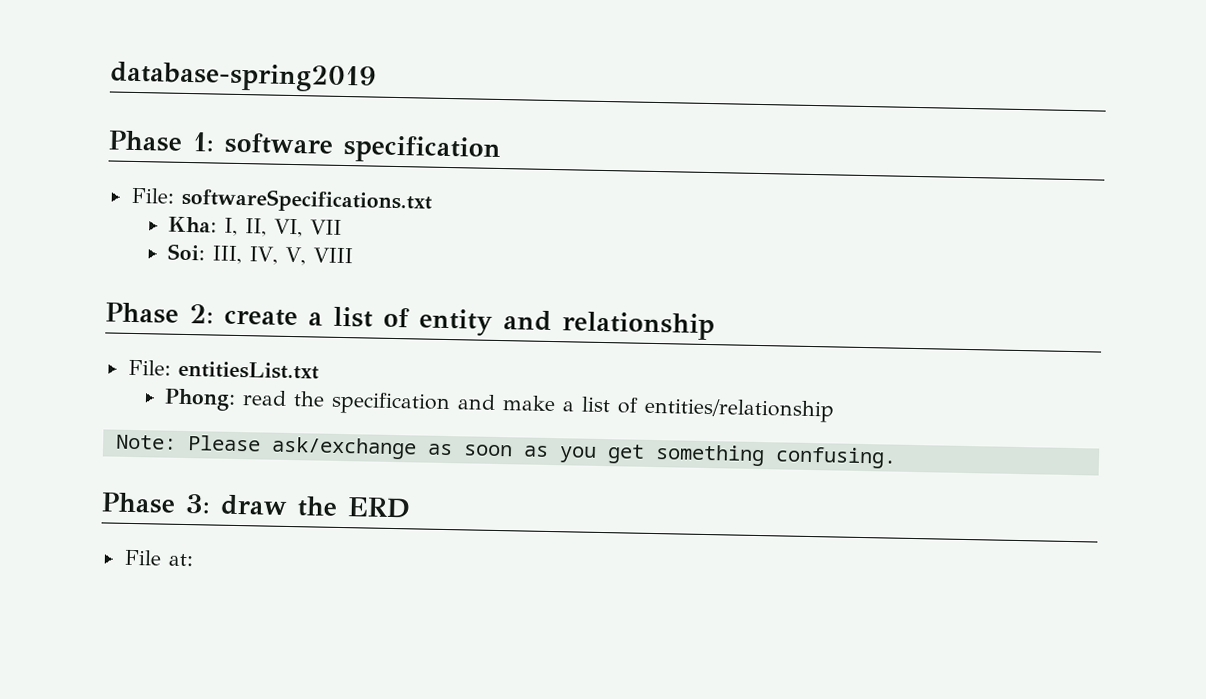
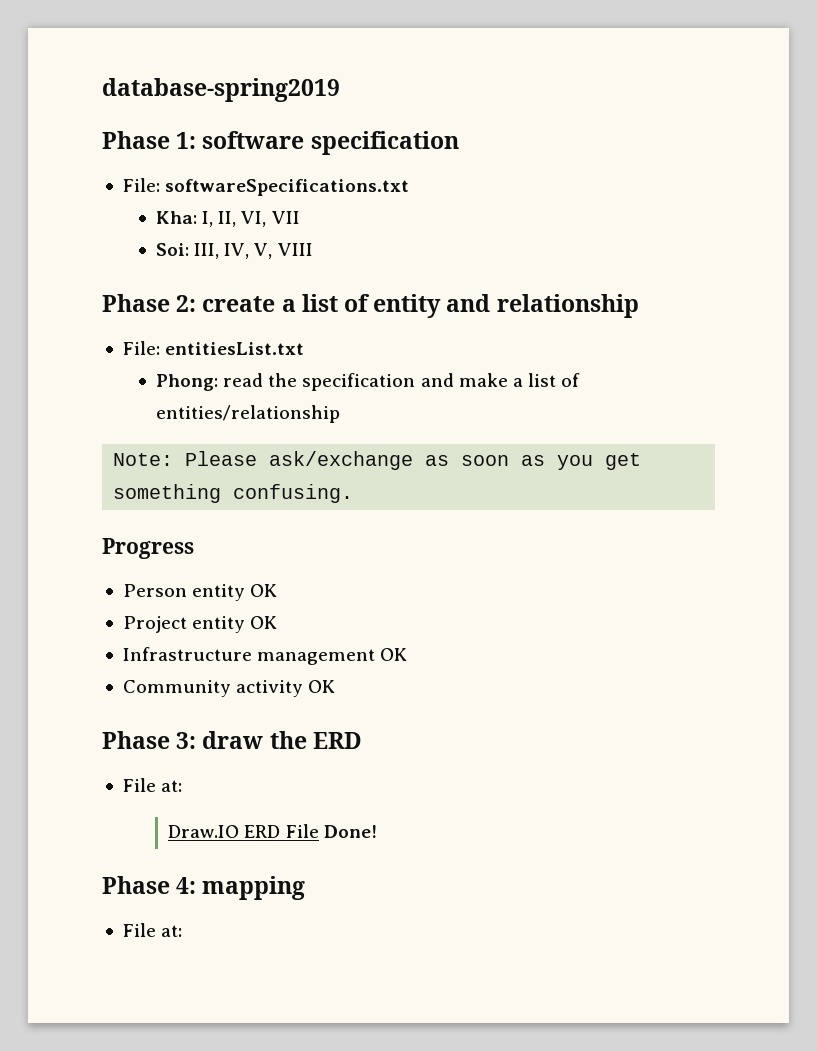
+ Progress
+ Person entity OK
+ Project entity OK
+ Infrastructure management OK
+ Community activity OK
+ Draw.IO ERD File Done!
+ Phase 4: mapping
+ File at:

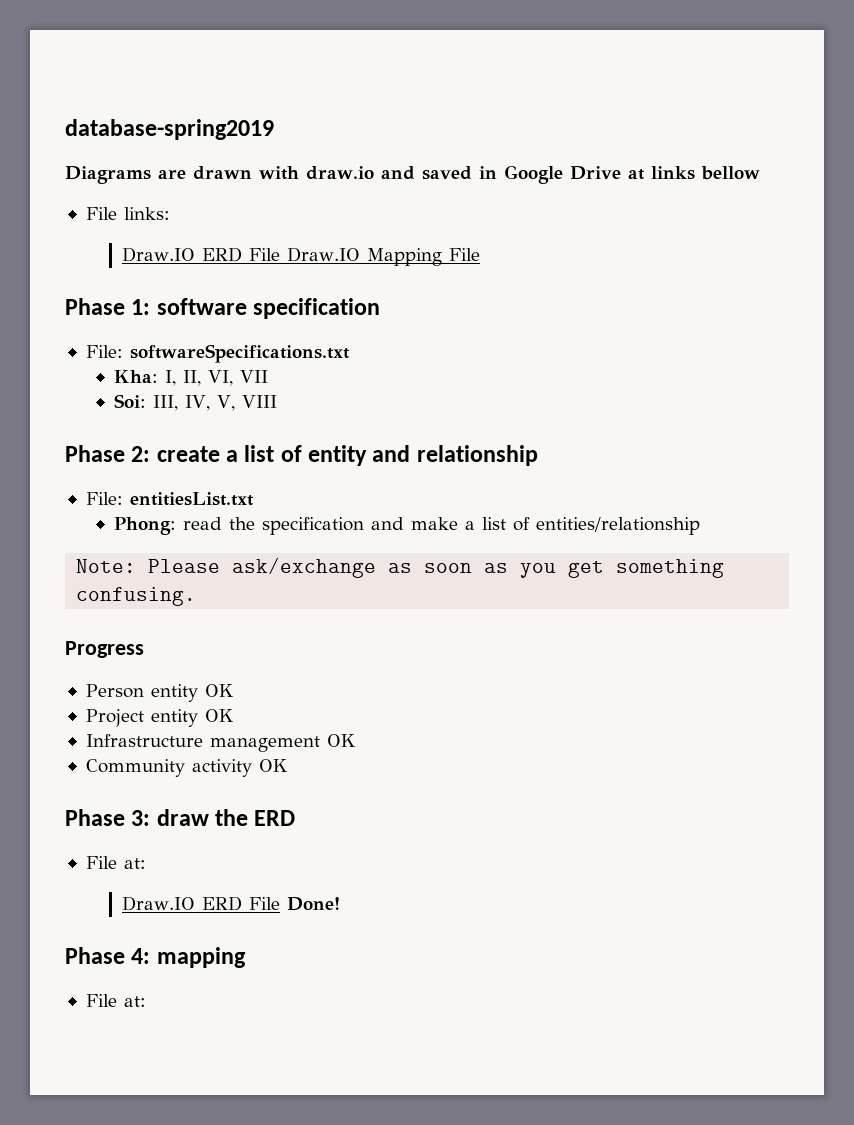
+ Diagrams are drawn with draw.io and saved in Google Drive at links bellow
+ File links:
+ Draw.IO ERD File Draw.IO Mapping File

